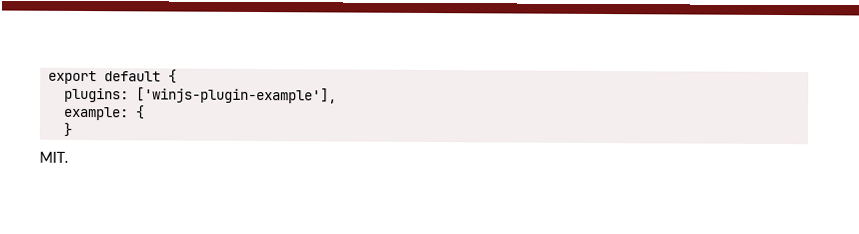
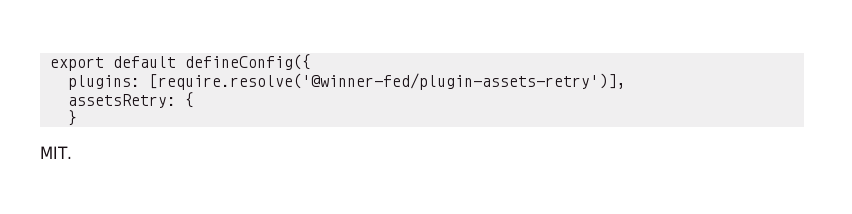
- export default {
+ export default defineConfig({
- plugins: ['winjs-plugin-example'],
- example: {
+ plugins: [require.resolve('@winner-fed/plugin-assets-retry')],
+ assetsRetry: {

